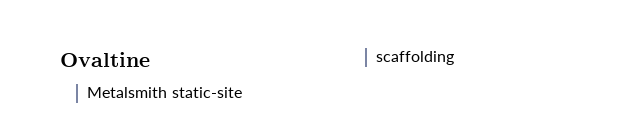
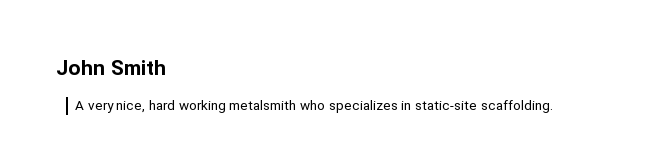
- Ovaltine
- Metalsmith static-site scaffolding
+ John Smith
+ A very nice, hard working metalsmith who specializes in static-site scaffolding.

